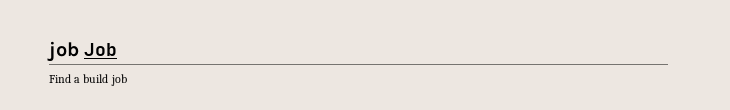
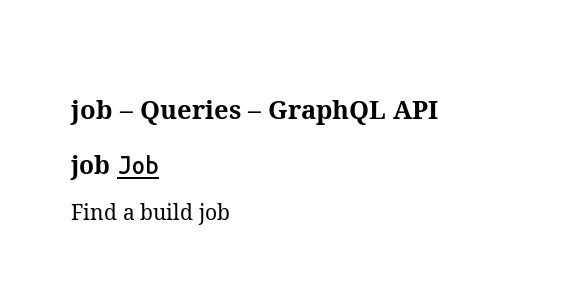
+ job – Queries – GraphQL API

